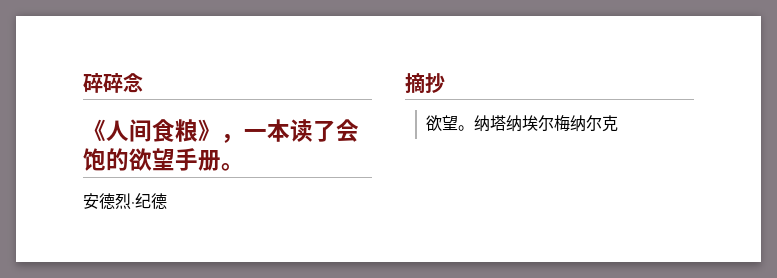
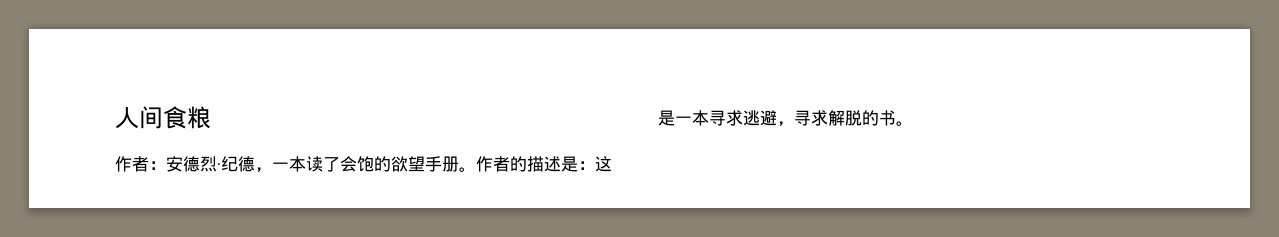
- 碎碎念
- 《人间食粮》，一本读了会饱的欲望手册。
- 安德烈·纪德
- 摘抄
- 欲望。纳塔纳埃尔梅纳尔克
+ 人间食粮
+ 作者：安德烈·纪德，一本读了会饱的欲望手册。作者的描述是：这是一本寻求逃避，寻求解脱的书。

